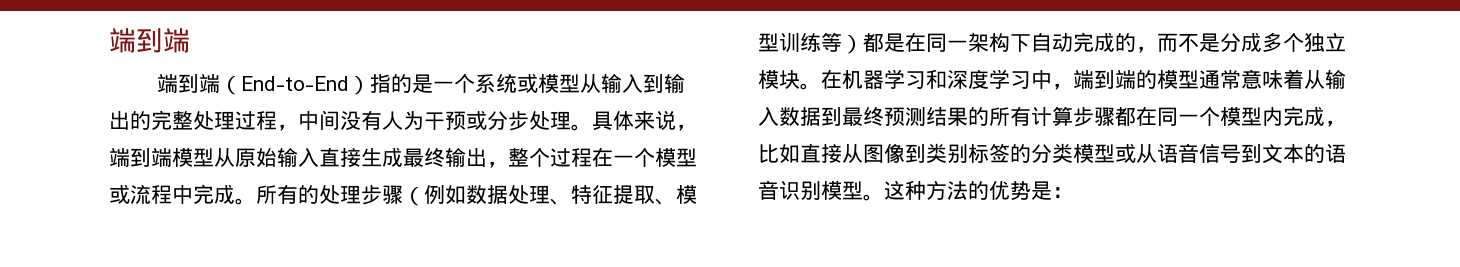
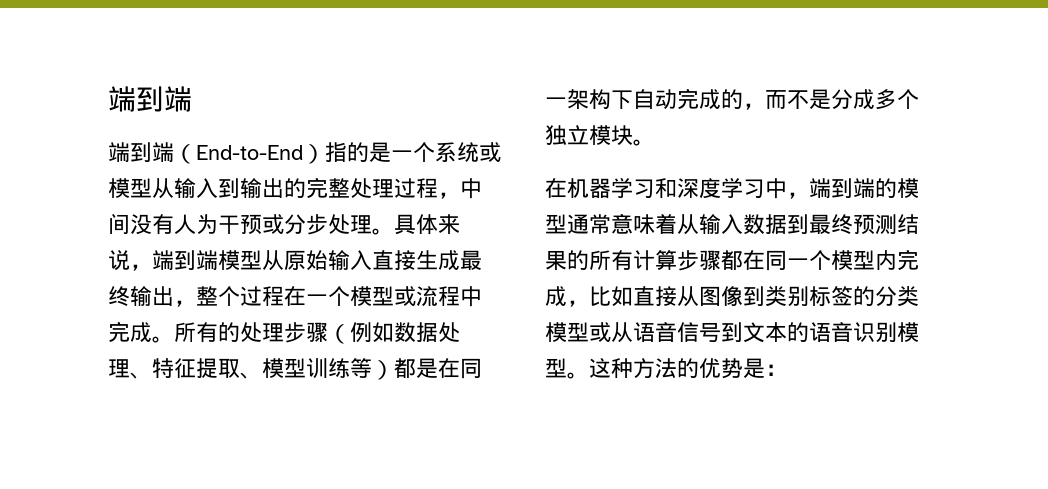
- 所有的处理步骤（例如数据处理、特征提取、模型训练等）都是在同一架构下自动完成的，而不是分成多个独立模块。在机器学习和深度学习中，端到端的模型通常意味着从输入数据到最终预测结果的所有计算步骤都在同一个模型内完成，比如直接从图像到类别标签的分类模型或从语音信号到文本的语音识别模型。
+ 所有的处理步骤（例如数据处理、特征提取、模型训练等）都是在同一架构下自动完成的，而不是分成多个独立模块。
+ 在机器学习和深度学习中，端到端的模型通常意味着从输入数据到最终预测结果的所有计算步骤都在同一个模型内完成，比如直接从图像到类别标签的分类模型或从语音信号到文本的语音识别模型。

